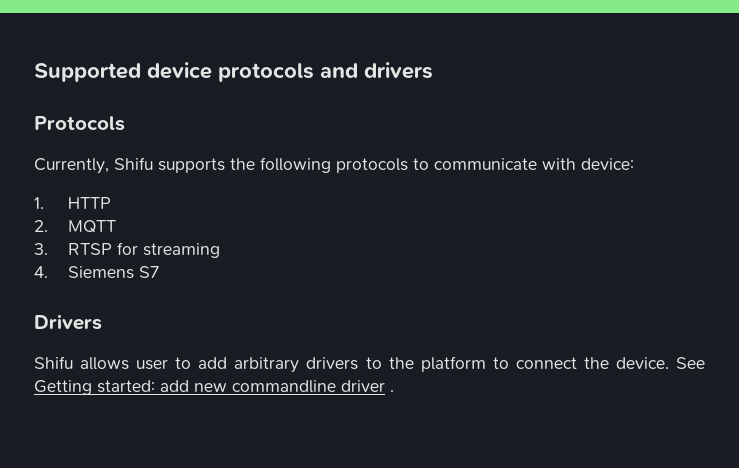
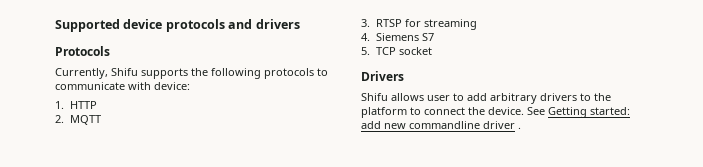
+ 5. TCP socket

